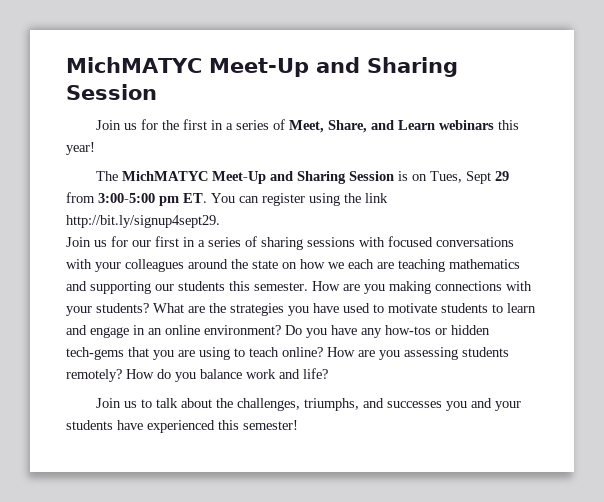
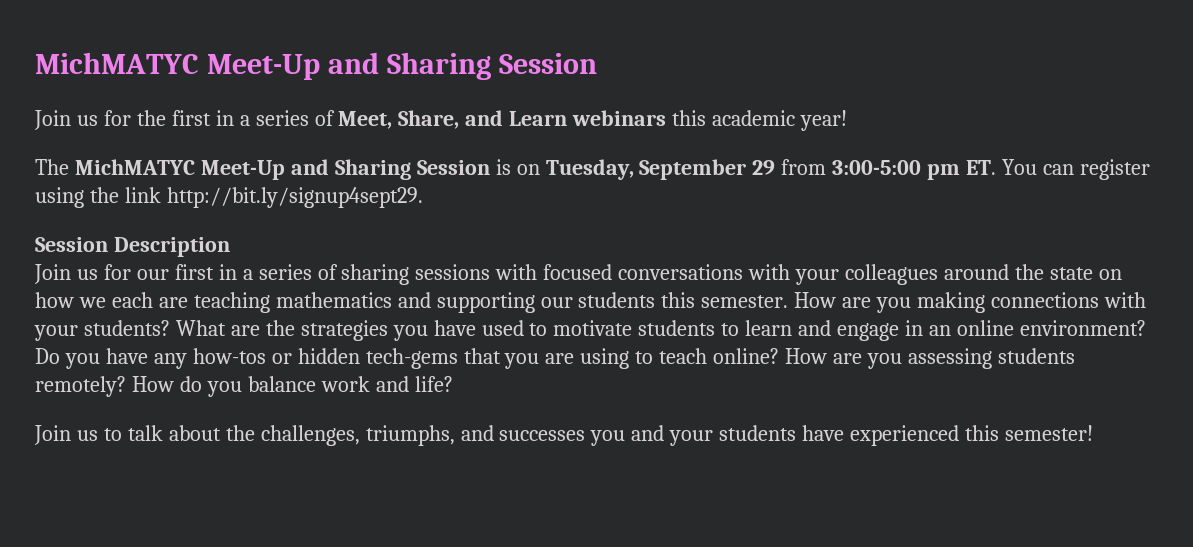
- Join us for the first in a series of Meet, Share, and Learn webinars this year!
+ Join us for the first in a series of Meet, Share, and Learn webinars this academic year!
- The MichMATYC Meet-Up and Sharing Session is on Tues, Sept 29 from 3:00-5:00 pm ET. You can register using the link http://bit.ly/signup4sept29.
+ The MichMATYC Meet-Up and Sharing Session is on Tuesday, September 29 from 3:00-5:00 pm ET. You can register using the link http://bit.ly/signup4sept29.
+ Session Description

